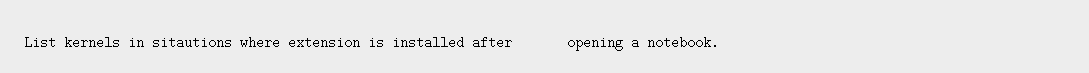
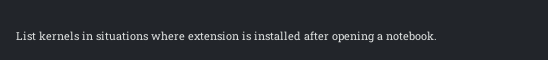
- List kernels in sitautions where extension is installed after opening a notebook.
+ List kernels in situations where extension is installed after opening a notebook.

